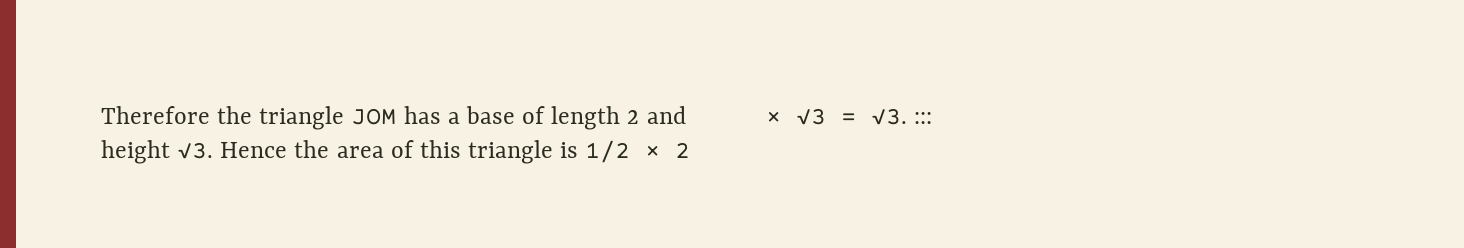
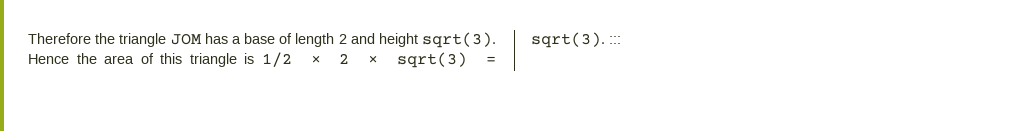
- Therefore the triangle JOM has a base of length 2 and height √3.
+ Therefore the triangle JOM has a base of length 2 and height sqrt(3).
- Hence the area of this triangle is 1/2 × 2 × √3 = √3. :::
+ Hence the area of this triangle is 1/2 × 2 × sqrt(3) = sqrt(3). :::

